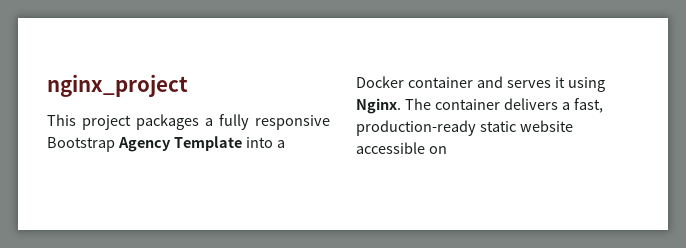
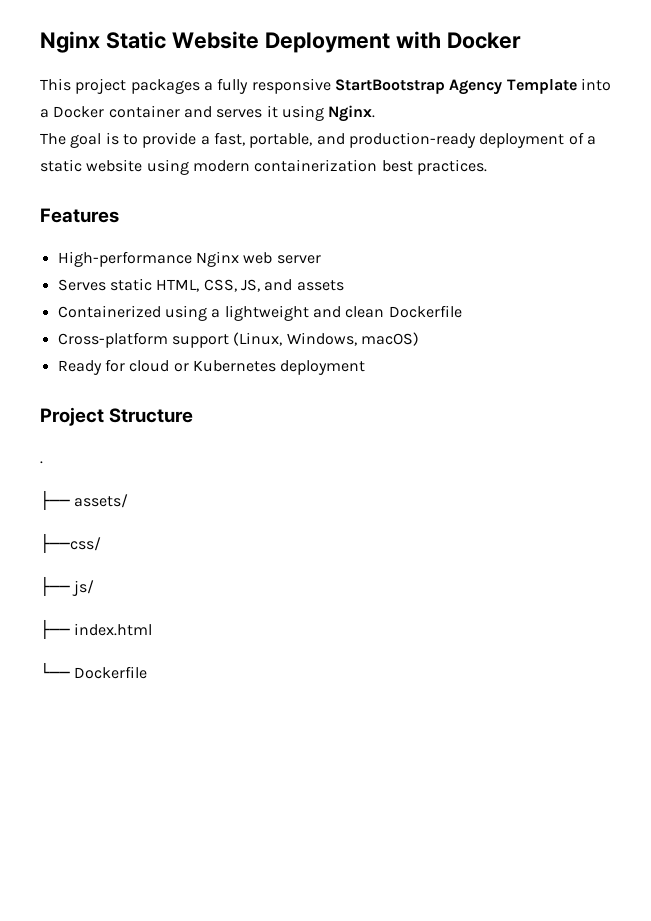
- nginx_project
+ Nginx Static Website Deployment with Docker
- This project packages a fully responsive Bootstrap Agency Template into a Docker container and serves it using Nginx. The container delivers a fast, production-ready static website accessible on
+ This project packages a fully responsive StartBootstrap Agency Template into a Docker container and serves it using Nginx.
+ The goal is to provide a fast, portable, and production-ready deployment of a static website using modern containerization best practices.
+ Features
+ High-performance Nginx web server
+ Serves static HTML, CSS, JS, and assets
+ Containerized using a lightweight and clean Dockerfile
+ Cross-platform support (Linux, Windows, macOS)
+ Ready for cloud or Kubernetes deployment
+ Project Structure
+ .
+ ├── assets/
+ ├──css/
+ ├── js/
+ ├── index.html
+ └── Dockerfile

